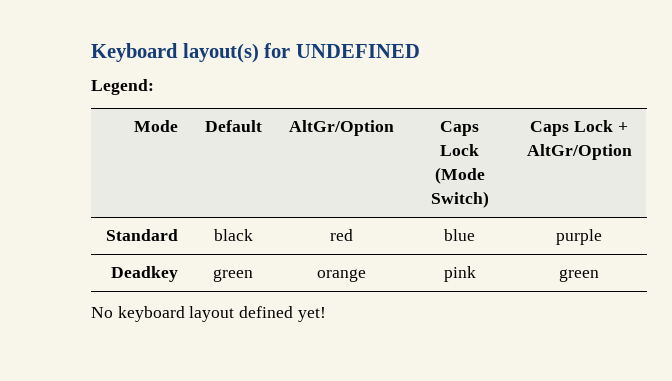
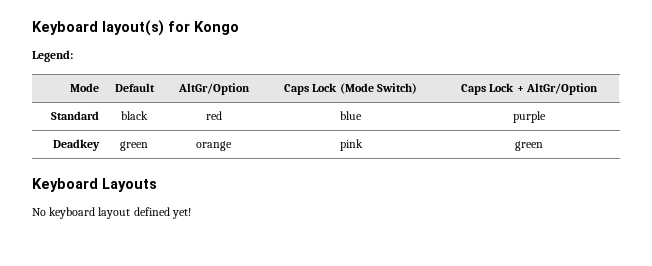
- Keyboard layout(s) for UNDEFINED
+ Keyboard layout(s) for Kongo
+ Keyboard Layouts

